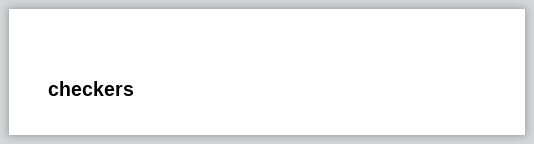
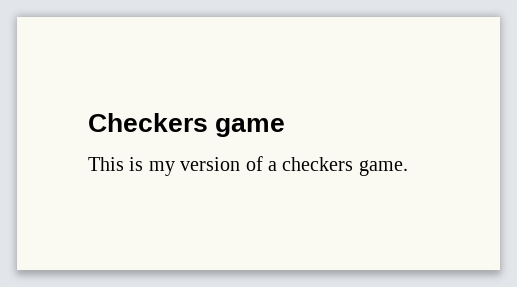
- checkers
+ Checkers game
+ This is my version of a checkers game.

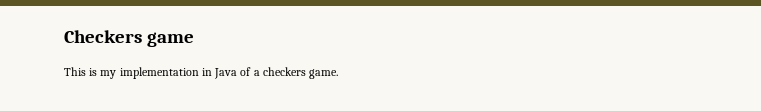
- This is my version of a checkers game.
+ This is my implementation in Java of a checkers game.

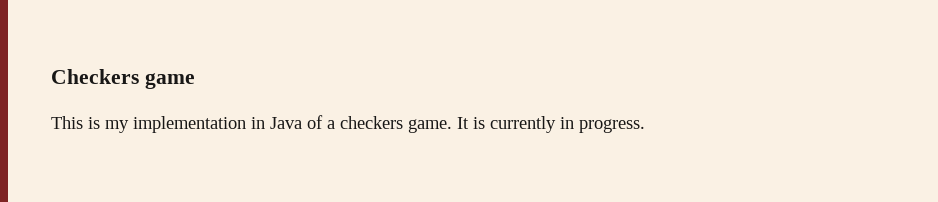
+ It is currently in progress.

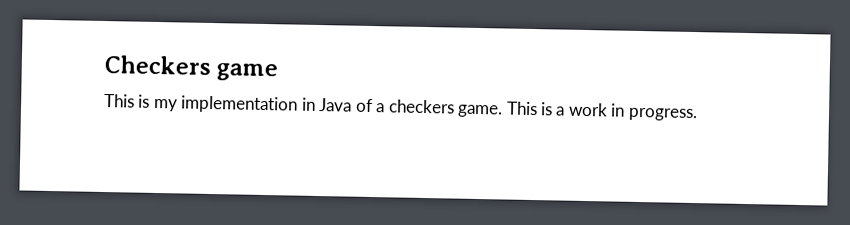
- It is currently in progress.
+ This is a work in progress.

